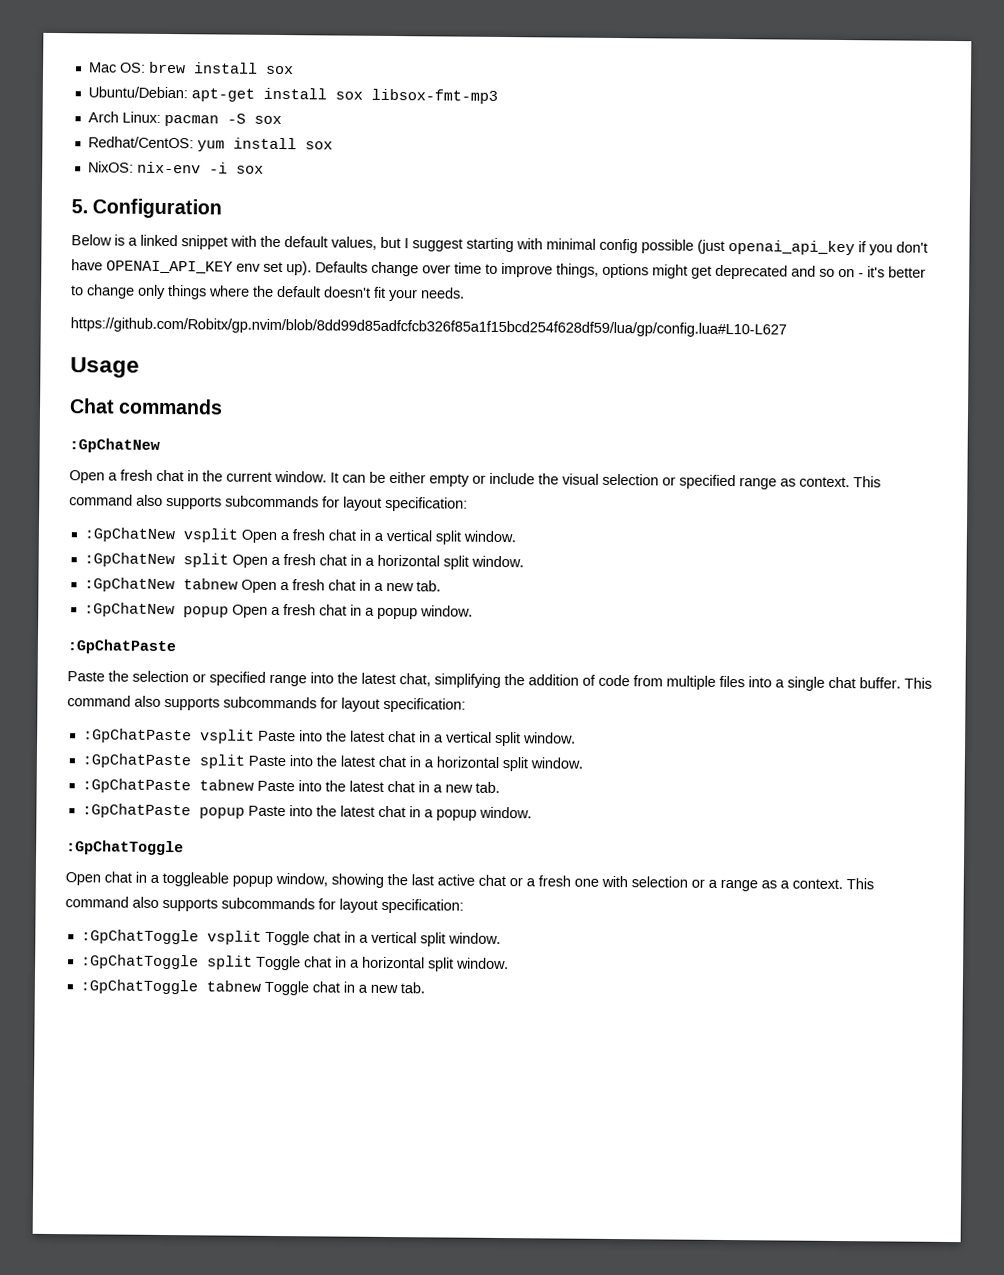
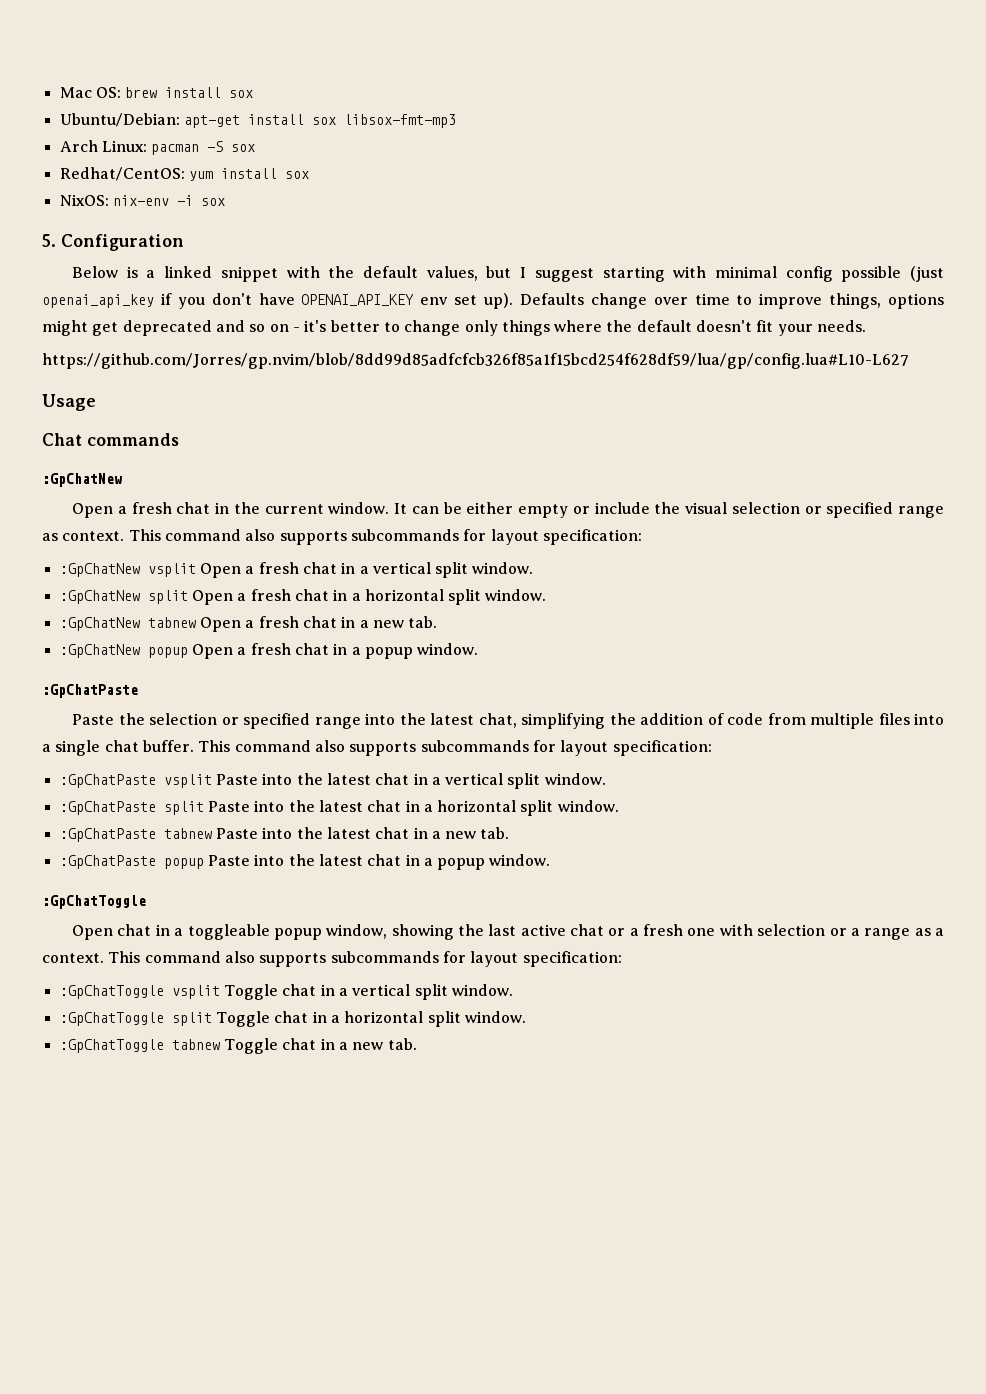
- https://github.com/Robitx/gp.nvim/blob/8dd99d85adfcfcb326f85a1f15bcd254f628df59/lua/gp/config.lua#L10-L627
+ https://github.com/Jorres/gp.nvim/blob/8dd99d85adfcfcb326f85a1f15bcd254f628df59/lua/gp/config.lua#L10-L627

